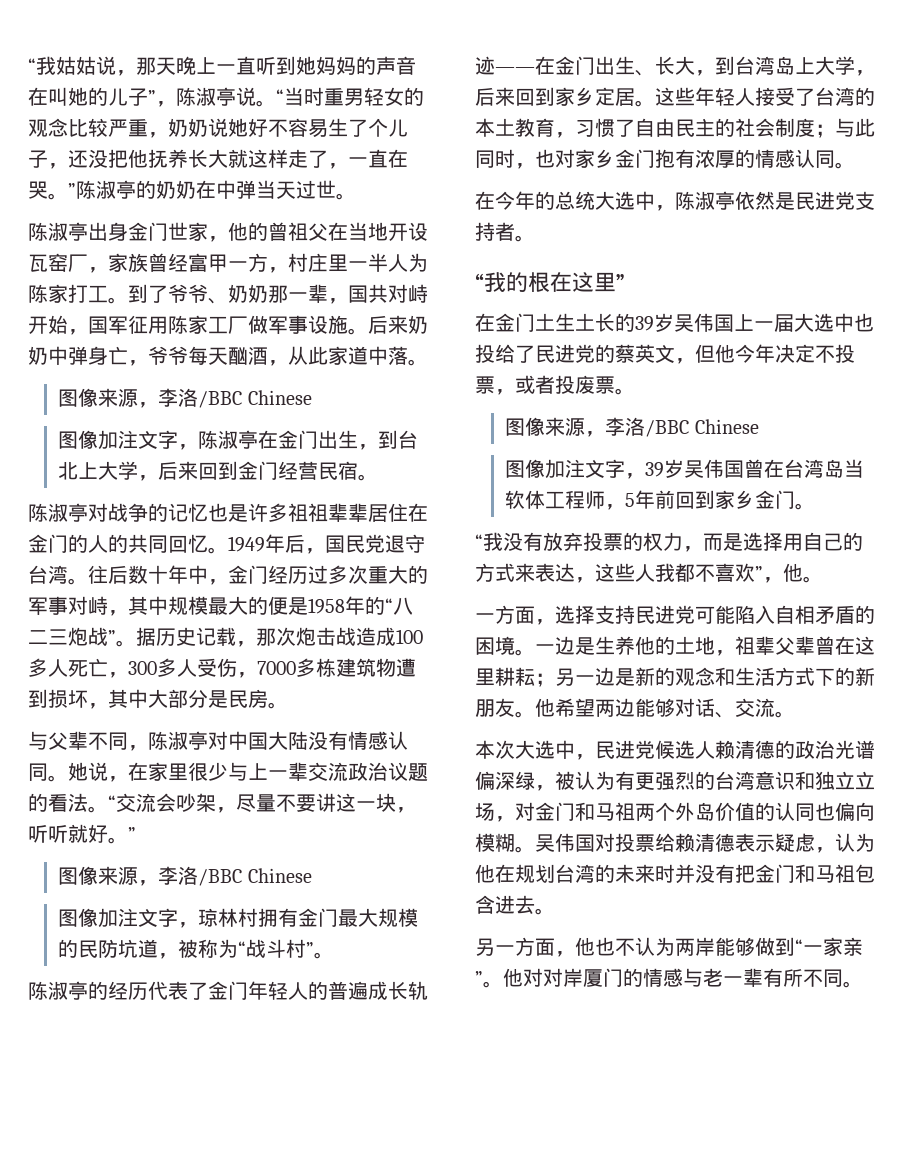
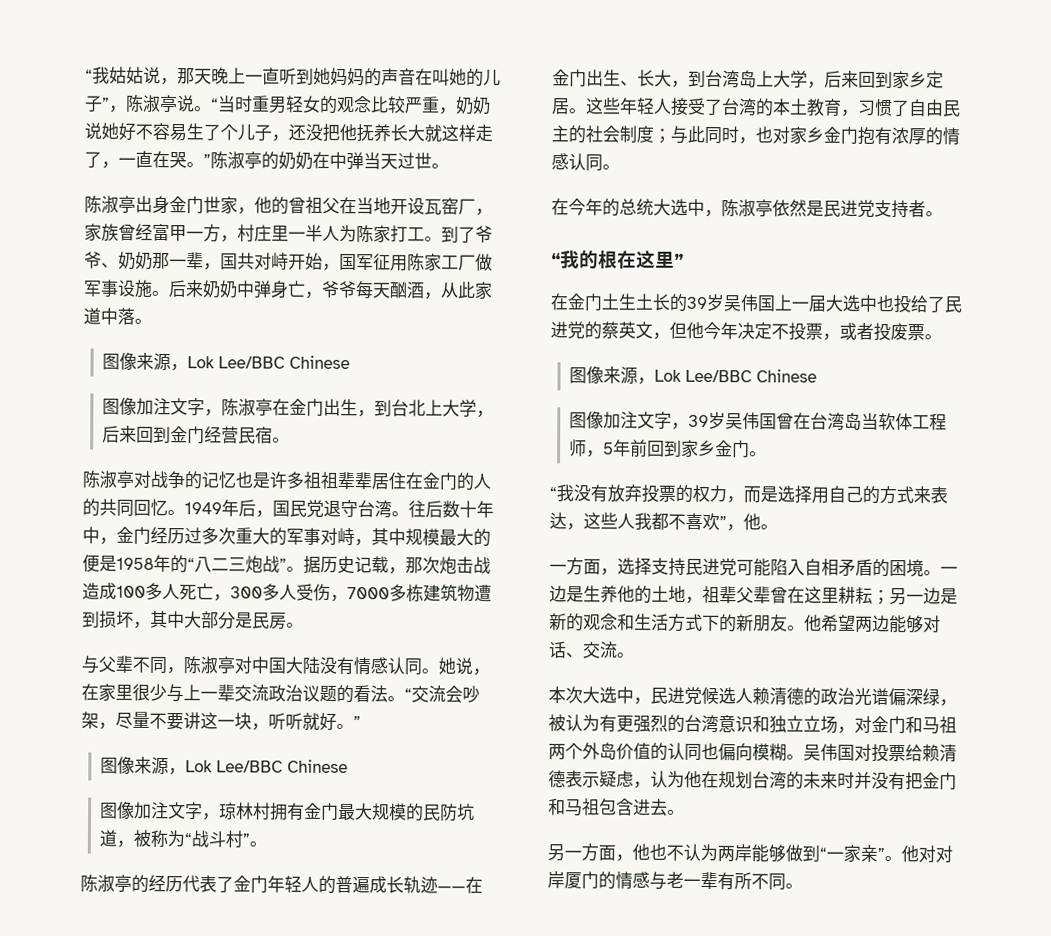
  后来奶奶中弹身亡，爷爷每天酗酒，从此家道中落。
- 图像来源，李洛/BBC Chinese
+ 图像来源，Lok Lee/BBC Chinese
  “交流会吵架，尽量不要讲这一块，听听就好。”
- 图像来源，李洛/BBC Chinese
+ 图像来源，Lok Lee/BBC Chinese
  在金门土生土长的39岁吴伟国上一届大选中也投给了民进党的蔡英文，但他今年决定不投票，或者投废票。
- 图像来源，李洛/BBC Chinese
+ 图像来源，Lok Lee/BBC Chinese

